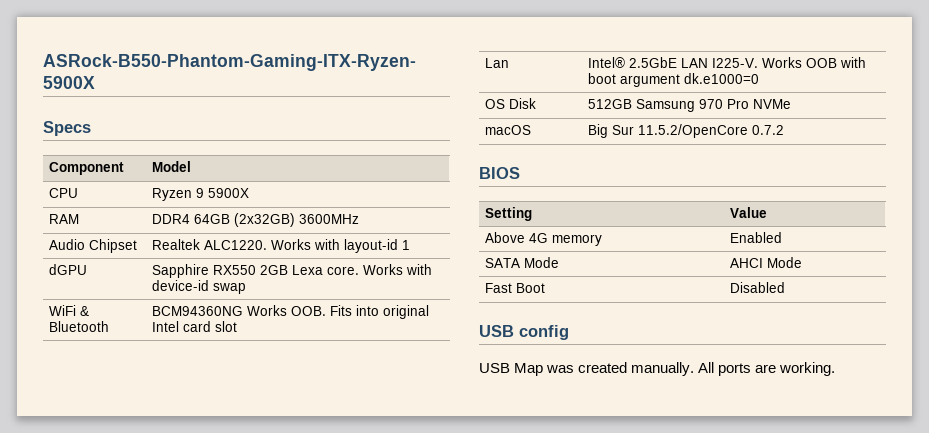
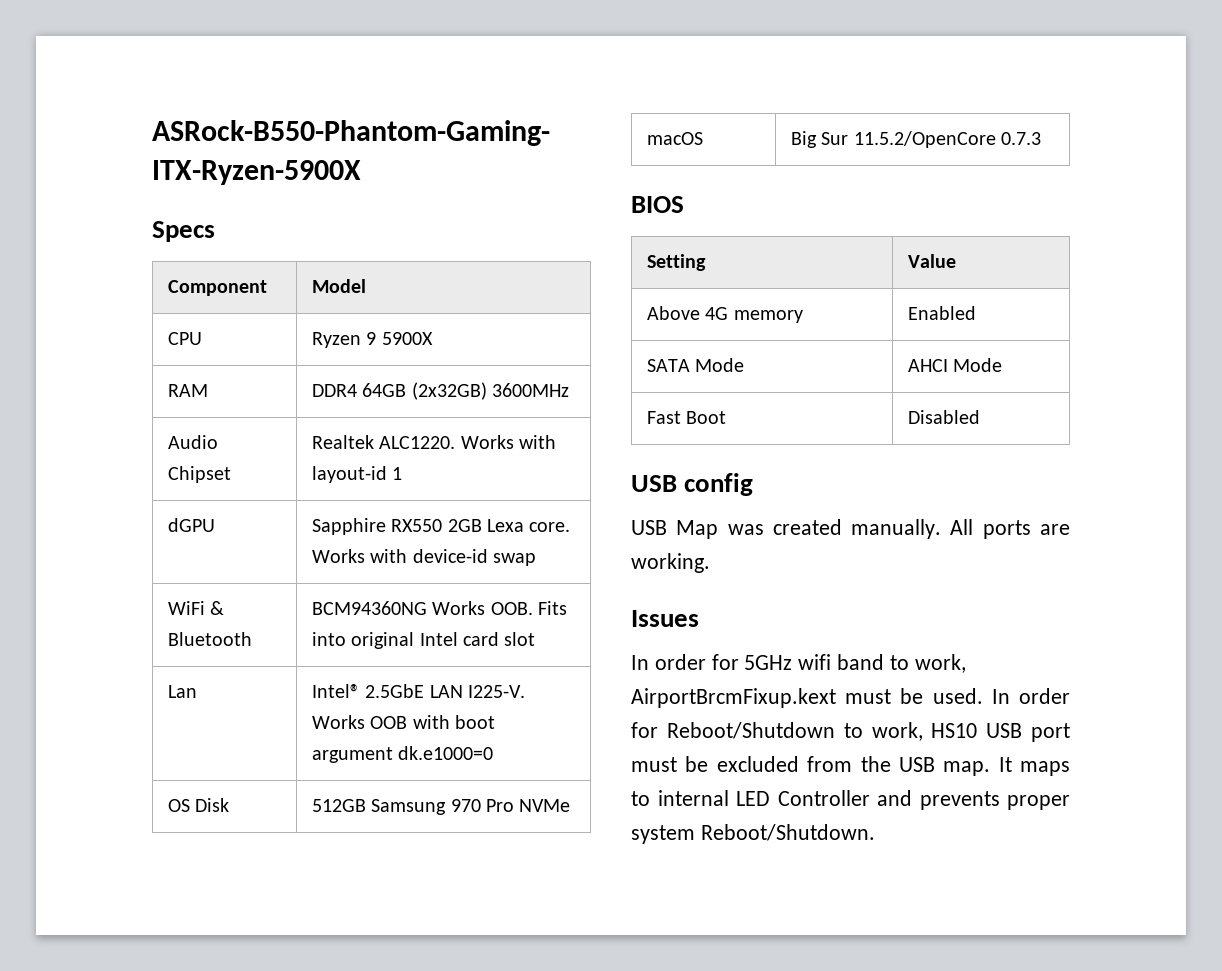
- macOS | Big Sur 11.5.2/OpenCore 0.7.2
+ macOS | Big Sur 11.5.2/OpenCore 0.7.3
+ Issues
+ In order for 5GHz wifi band to work, AirportBrcmFixup.kext must be used. In order for Reboot/Shutdown to work, HS10 USB port must be excluded from the USB map. It maps to internal LED Controller and prevents proper system Reboot/Shutdown.

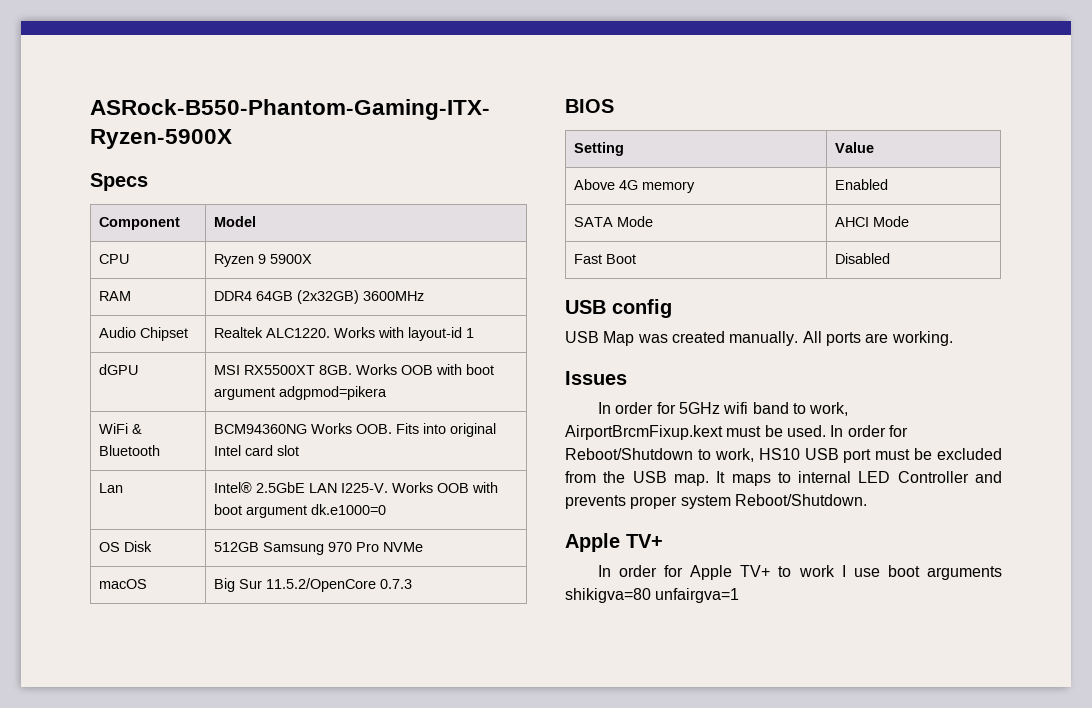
- dGPU | Sapphire RX550 2GB Lexa core. Works with device-id swap
+ dGPU | MSI RX5500XT 8GB. Works OOB with boot argument adgpmod=pikera
  It maps to internal LED Controller and prevents proper system Reboot/Shutdown.
+ Apple TV+
+ In order for Apple TV+ to work I use boot arguments shikigva=80 unfairgva=1

